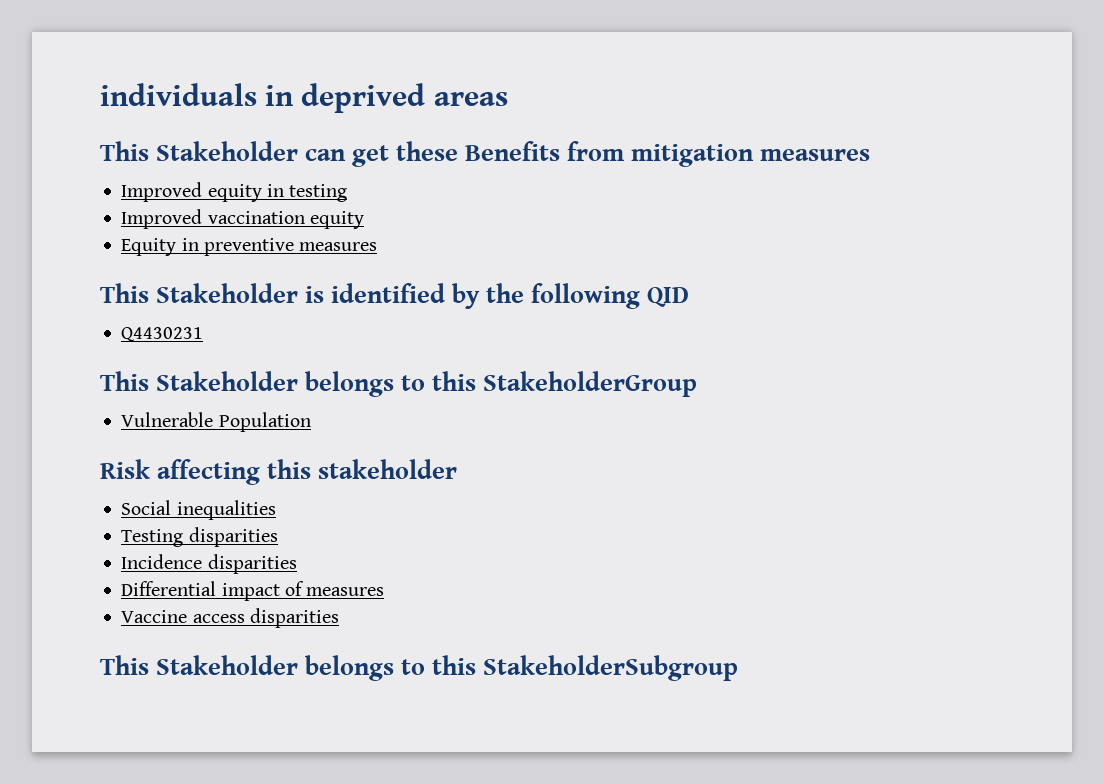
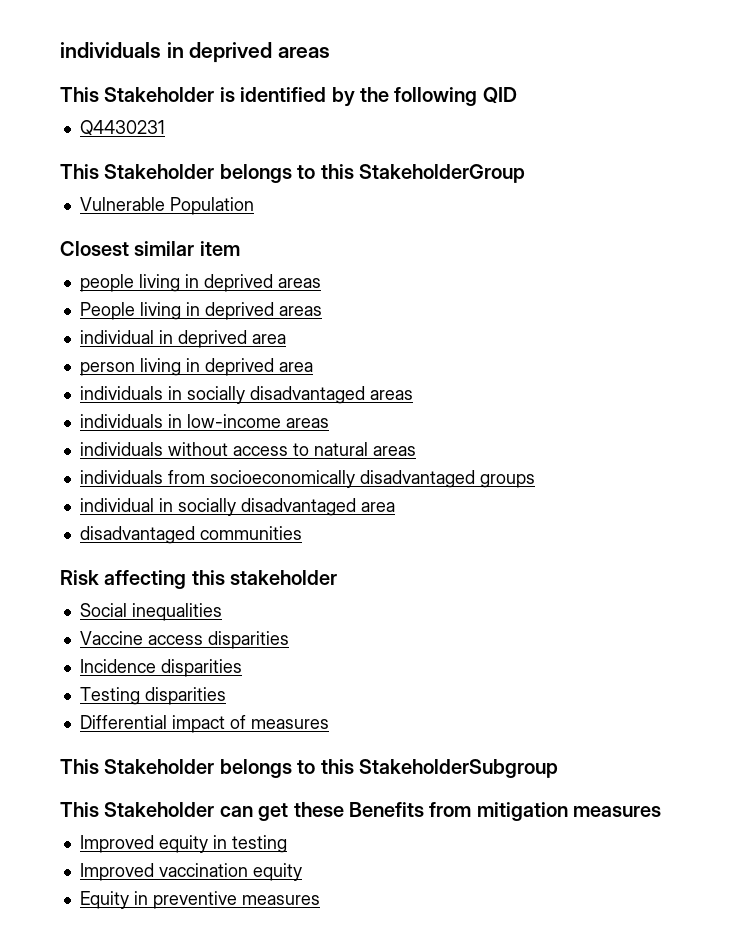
+ This Stakeholder is identified by the following QID
+ Q4430231
+ This Stakeholder belongs to this StakeholderGroup
+ Vulnerable Population
+ Closest similar item
+ people living in deprived areas
+ People living in deprived areas
+ individual in deprived area
+ person living in deprived area
+ individuals in socially disadvantaged areas
+ individuals in low-income areas
+ individuals without access to natural areas
+ individuals from socioeconomically disadvantaged groups
+ individual in socially disadvantaged area
+ disadvantaged communities
+ Risk affecting this stakeholder
+ Social inequalities
+ Vaccine access disparities
+ Incidence disparities
+ Testing disparities
+ Differential impact of measures
+ This Stakeholder belongs to this StakeholderSubgroup
- This Stakeholder is identified by the following QID
- Q4430231
- This Stakeholder belongs to this StakeholderGroup
- Vulnerable Population
- Risk affecting this stakeholder
- Social inequalities
- Testing disparities
- Incidence disparities
- Differential impact of measures
- Vaccine access disparities
- This Stakeholder belongs to this StakeholderSubgroup

